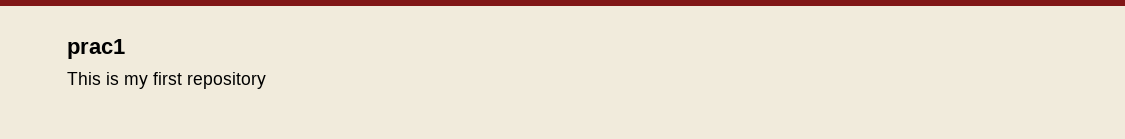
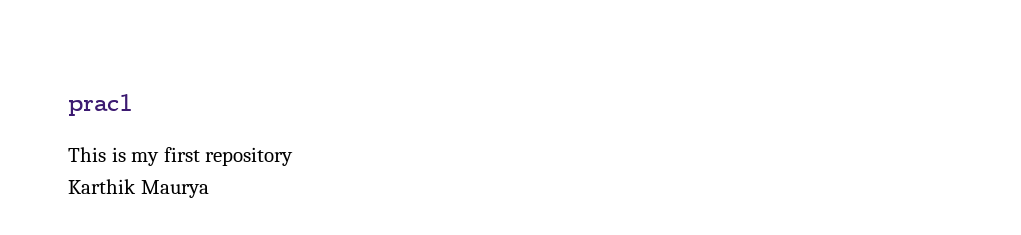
+ Karthik Maurya

